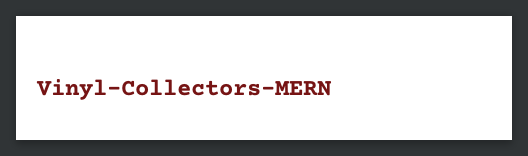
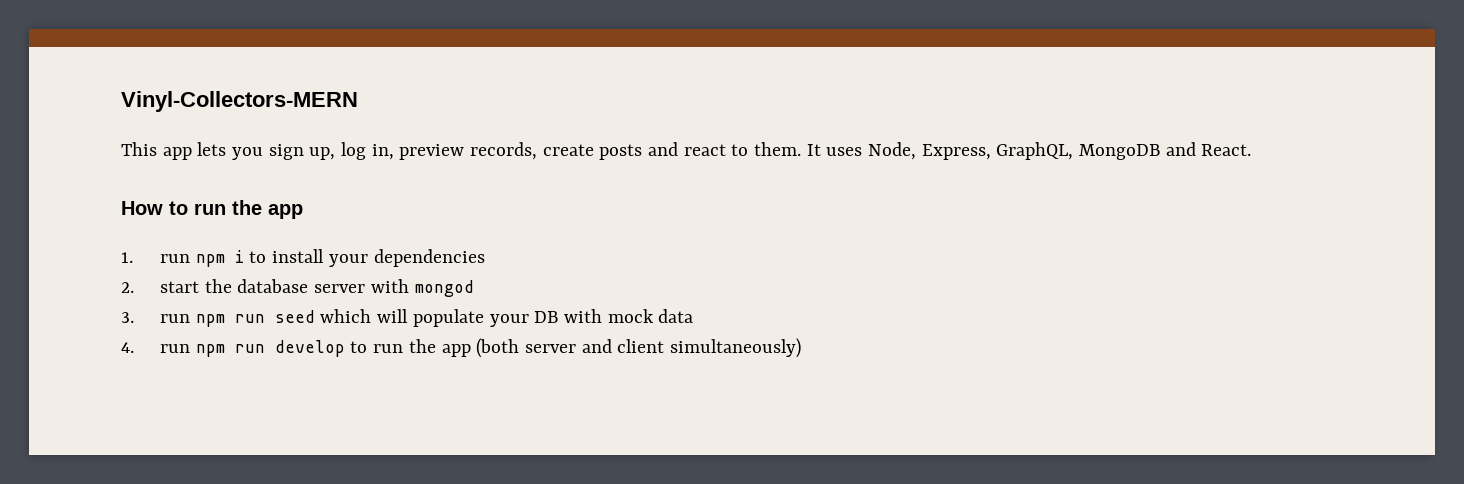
+ This app lets you sign up, log in, preview records, create posts and react to them. It uses Node, Express, GraphQL, MongoDB and React.
+ How to run the app
+ 1. run npm i to install your dependencies
+ 2. start the database server with mongod
+ 3. run npm run seed which will populate your DB with mock data
+ 4. run npm run develop to run the app (both server and client simultaneously)

